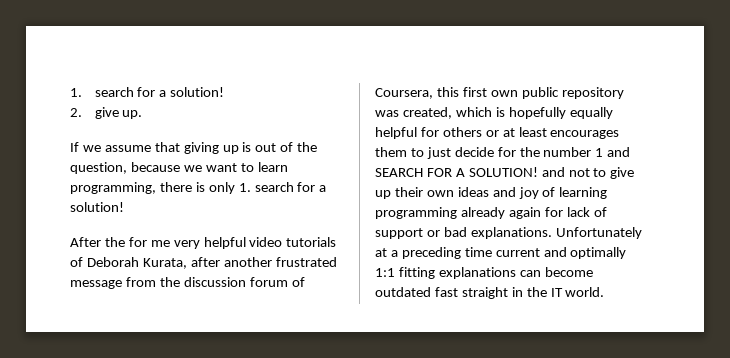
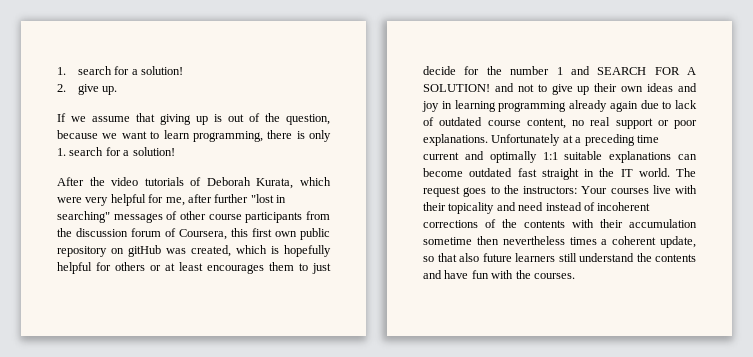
- After the for me very helpful video tutorials of Deborah Kurata, after another frustrated message from the discussion forum of Coursera, this first own public repository was created, which is hopefully equally helpful for others or at least encourages them to just decide for the number 1 and SEARCH FOR A SOLUTION! and not to give up their own ideas and joy of learning programming already again for lack of support or bad explanations.
+ After the video tutorials of Deborah Kurata, which were very helpful for me, after further "lost in searching" messages of other course participants from the discussion forum of Coursera, this first own public repository on gitHub was created, which is hopefully helpful for others or at least encourages them to just decide for the number 1 and SEARCH FOR A SOLUTION! and not to give up their own ideas and joy in learning programming already again due to lack of outdated course content, no real support or poor explanations.
- Unfortunately at a preceding time current and optimally 1:1 fitting explanations can become outdated fast straight in the IT world.
+ Unfortunately at a preceding time current and optimally 1:1 suitable explanations can become outdated fast straight in the IT world.
+ The request goes to the instructors: Your courses live with their topicality and need instead of incoherent corrections of the contents with their accumulation sometime then nevertheless times a coherent update, so that also future learners still understand the contents and have fun with the courses.

